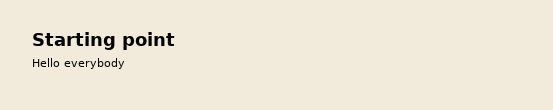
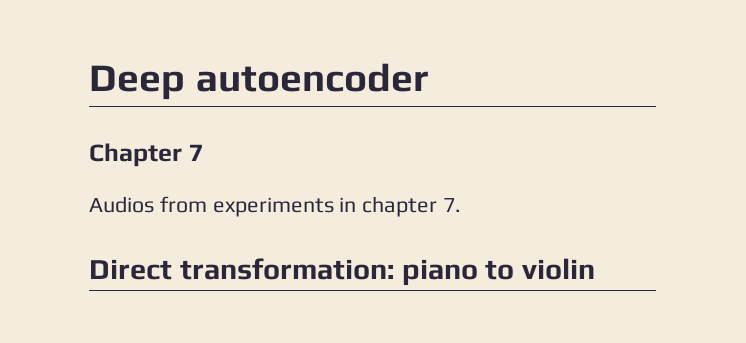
- Starting point
- Hello everybody
+ Deep autoencoder
+ Chapter 7
+ Audios from experiments in chapter 7.
+ Direct transformation: piano to violin

